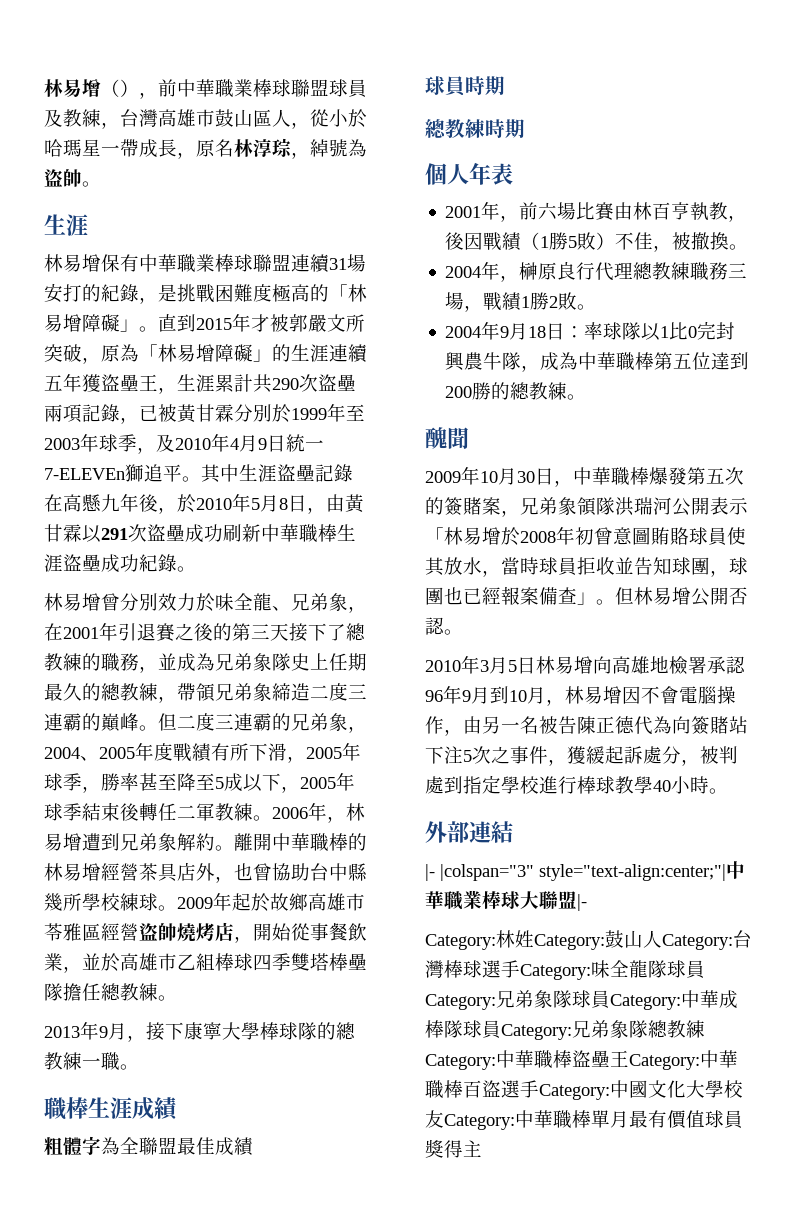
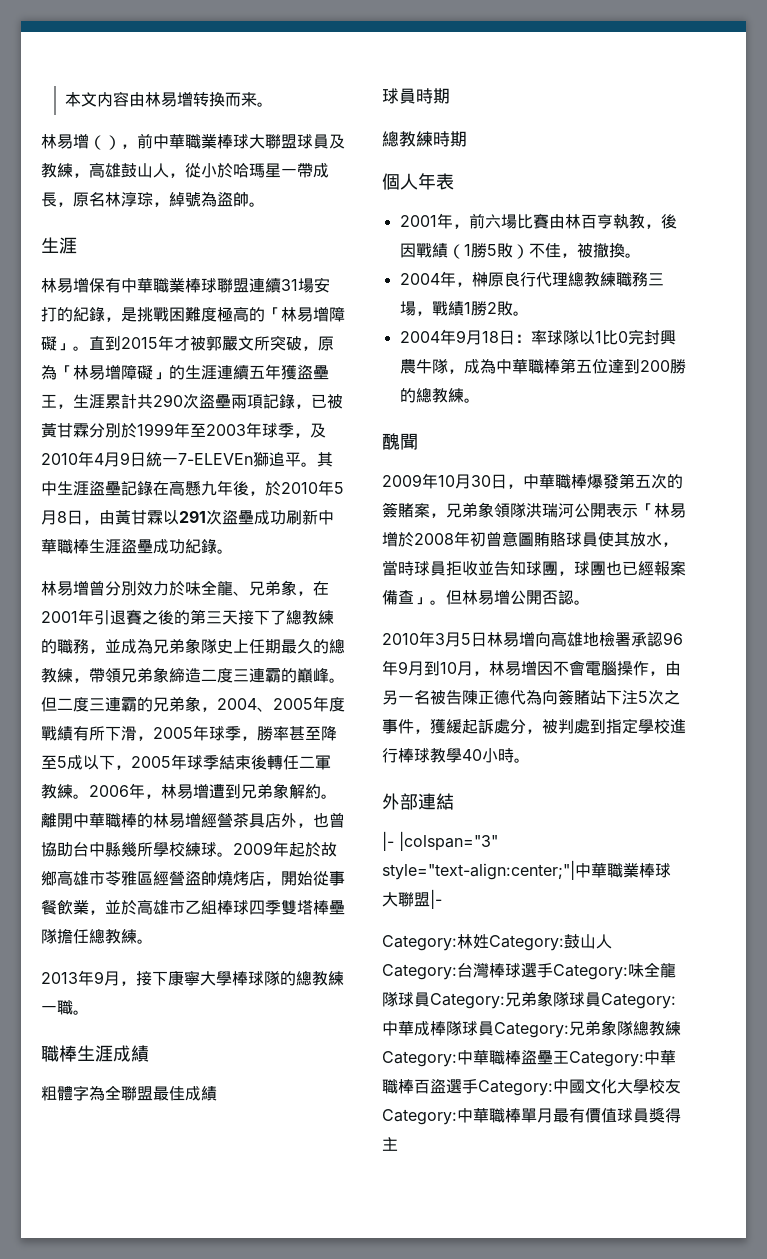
+ 本文内容由林易增转换而来。
- 林易增（），前中華職業棒球聯盟球員及教練，台灣高雄市鼓山區人，從小於哈瑪星一帶成長，原名林淳琮，綽號為盜帥。
+ 林易增（），前中華職業棒球大聯盟球員及教練，高雄鼓山人，從小於哈瑪星一帶成長，原名林淳琮，綽號為盜帥。

